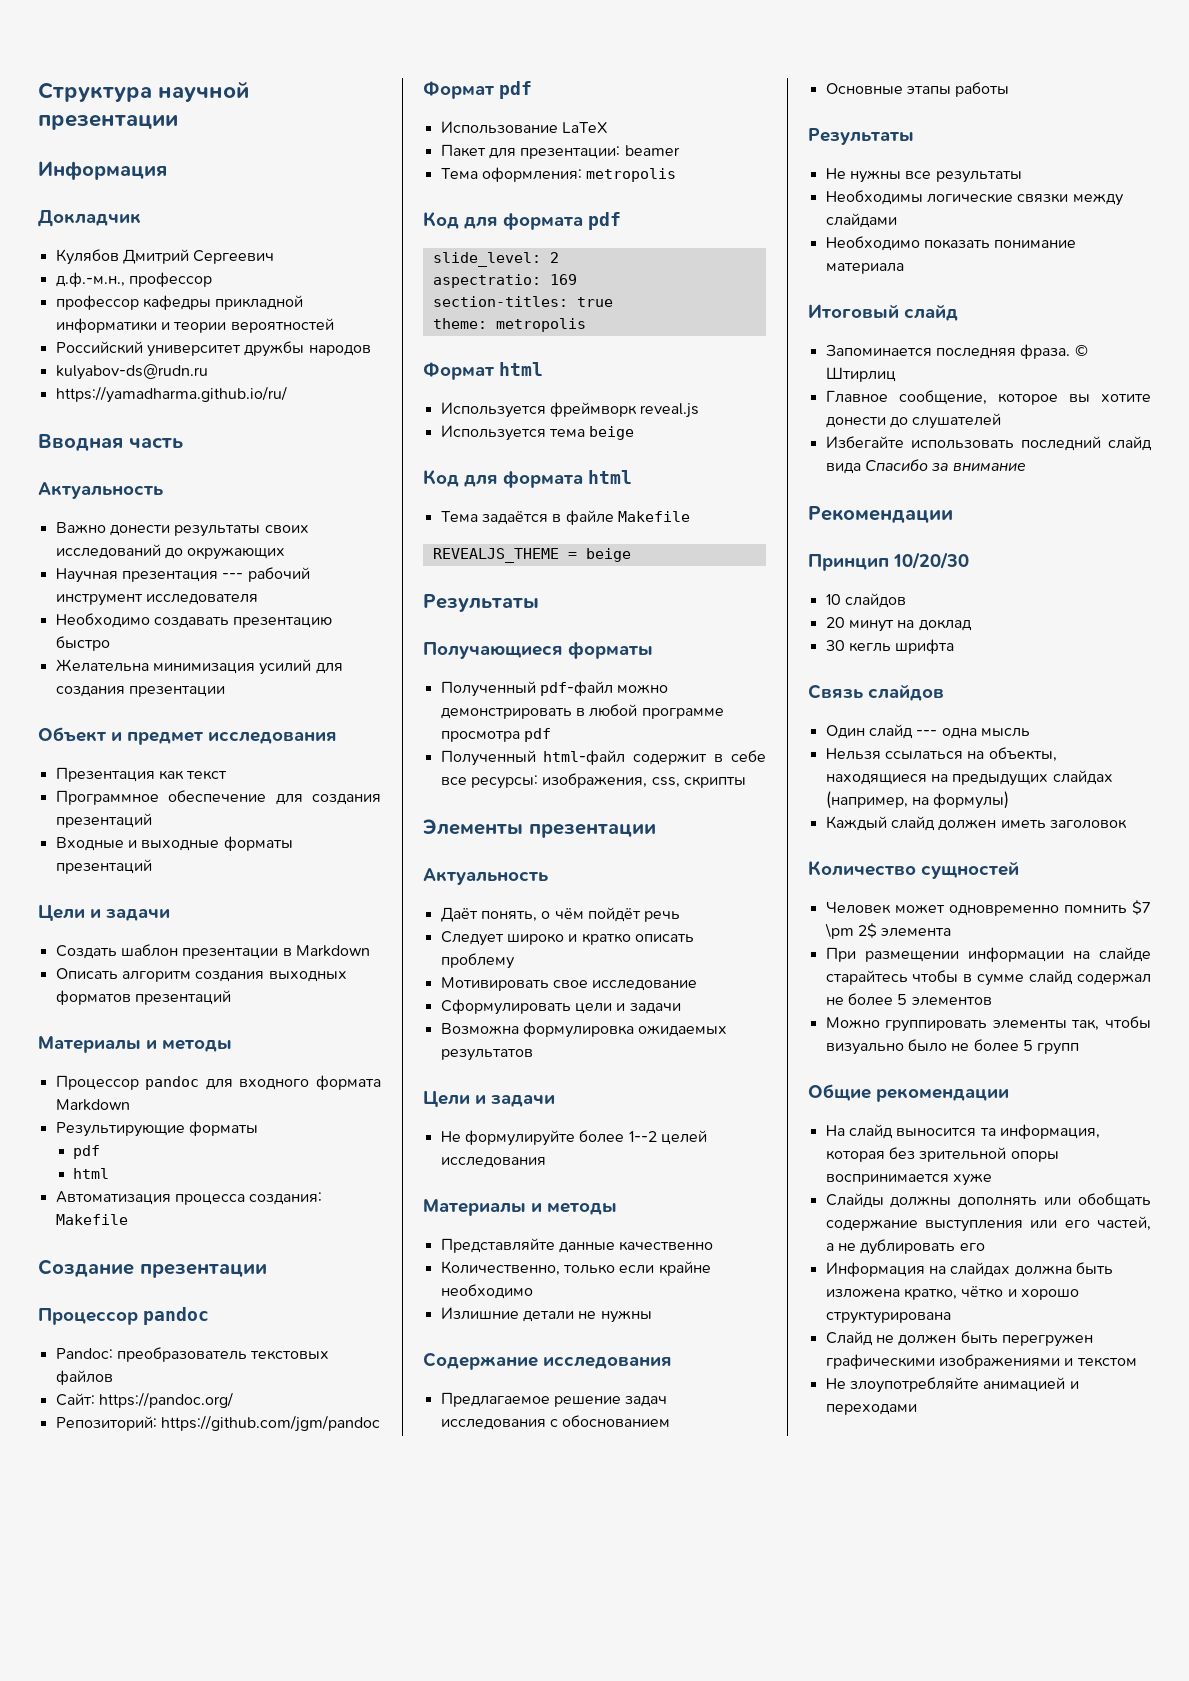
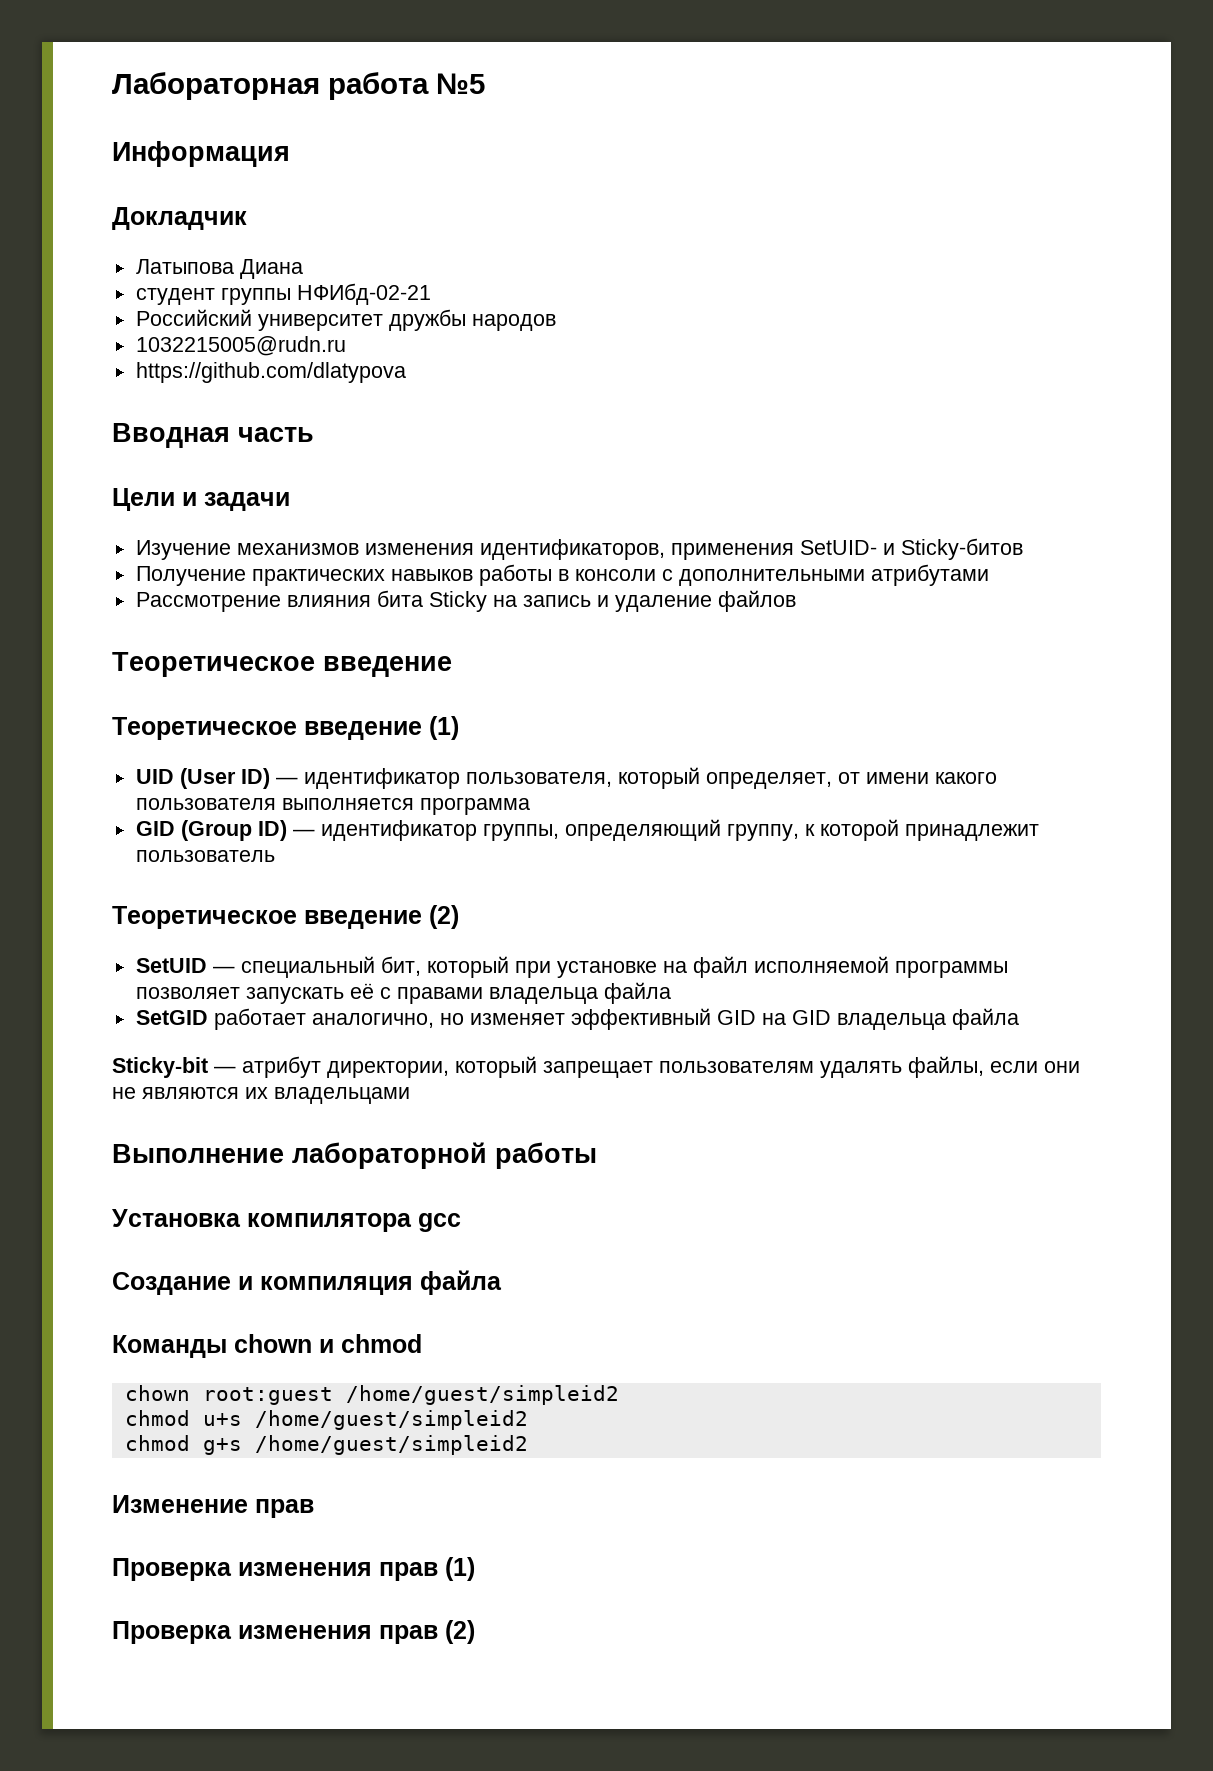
- Структура научной презентации
+ Лабораторная работа №5
- Кулябов Дмитрий Сергеевич
- д.ф.-м.н., профессор
- профессор кафедры прикладной информатики и теории вероятностей
+ Латыпова Диана
+ студент группы НФИбд-02-21
- kulyabov-ds@rudn.ru
- https://yamadharma.github.io/ru/
+ 1032215005@rudn.ru
+ https://github.com/dlatypova
  Вводная часть
- Актуальность
- Важно донести результаты своих исследований до окружающих
- Научная презентация --- рабочий инструмент исследователя
- Необходимо создавать презентацию быстро
- Желательна минимизация усилий для создания презентации
- Объект и предмет исследования
- Презентация как текст
- Программное обеспечение для создания презентаций
- Входные и выходные форматы презентаций
  Цели и задачи
- Создать шаблон презентации в Markdown
- Описать алгоритм создания выходных форматов презентаций
- Материалы и методы
- Процессор pandoc для входного формата Markdown
- Результирующие форматы
- pdf
- html
- Автоматизация процесса создания: Makefile
- Создание презентации
- Процессор pandoc
- Pandoc: преобразователь текстовых файлов
- Сайт: https://pandoc.org/
- Репозиторий: https://github.com/jgm/pandoc
- Формат pdf
- Использование LaTeX
- Пакет для презентации: beamer
- Тема оформления: metropolis
- Код для формата pdf
- slide_level: 2
- aspectratio: 169
- section-titles: true
- theme: metropolis
- Формат html
- Используется фреймворк reveal.js
- Используется тема beige
- Код для формата html
- Тема задаётся в файле Makefile
- REVEALJS_THEME = beige
- Результаты
- Получающиеся форматы
- Полученный pdf-файл можно демонстрировать в любой программе просмотра pdf
- Полученный html-файл содержит в себе все ресурсы: изображения, css, скрипты
- Элементы презентации
- Актуальность
- Даёт понять, о чём пойдёт речь
- Следует широко и кратко описать проблему
- Мотивировать свое исследование
- Сформулировать цели и задачи
- Возможна формулировка ожидаемых результатов
- Цели и задачи
- Не формулируйте более 1--2 целей исследования
- Материалы и методы
- Представляйте данные качественно
- Количественно, только если крайне необходимо
- Излишние детали не нужны
- Содержание исследования
- Предлагаемое решение задач исследования с обоснованием
- Основные этапы работы
- Результаты
- Не нужны все результаты
- Необходимы логические связки между слайдами
- Необходимо показать понимание материала
- Итоговый слайд
- Запоминается последняя фраза. © Штирлиц
- Главное сообщение, которое вы хотите донести до слушателей
- Избегайте использовать последний слайд вида Спасибо за внимание
- Рекомендации
- Принцип 10/20/30
- 10 слайдов
- 20 минут на доклад
- 30 кегль шрифта
- Связь слайдов
- Один слайд --- одна мысль
- Нельзя ссылаться на объекты, находящиеся на предыдущих слайдах (например, на формулы)
- Каждый слайд должен иметь заголовок
- Количество сущностей
- Человек может одновременно помнить $7 \pm 2$ элемента
- При размещении информации на слайде старайтесь чтобы в сумме слайд содержал не более 5 элементов
- Можно группировать элементы так, чтобы визуально было не более 5 групп
- Общие рекомендации
- На слайд выносится та информация, которая без зрительной опоры воспринимается хуже
- Слайды должны дополнять или обобщать содержание выступления или его частей, а не дублировать его
- Информация на слайдах должна быть изложена кратко, чётко и хорошо структурирована
- Слайд не должен быть перегружен графическими изображениями и текстом
- Не злоупотребляйте анимацией и переходами
+ Изучение механизмов изменения идентификаторов, применения SetUID- и Sticky-битов
+ Получение практических навыков работы в консоли с дополнительными атрибутами
+ Рассмотрение влияния бита Sticky на запись и удаление файлов
+ Теоретическое введение
+ Теоретическое введение (1)
+ UID (User ID) — идентификатор пользователя, который определяет, от имени какого пользователя выполняется программа
+ GID (Group ID) — идентификатор группы, определяющий группу, к которой принадлежит пользователь
+ Теоретическое введение (2)
+ SetUID — специальный бит, который при установке на файл исполняемой программы позволяет запускать её с правами владельца файла
+ SetGID работает аналогично, но изменяет эффективный GID на GID владельца файла
+ Sticky-bit — атрибут директории, который запрещает пользователям удалять файлы, если они не являются их владельцами
+ Выполнение лабораторной работы
+ Установка компилятора gcc
+ Создание и компиляция файла
+ Команды chown и chmod
+ chown root:guest /home/guest/simpleid2
+ chmod u+s /home/guest/simpleid2
+ chmod g+s /home/guest/simpleid2
+ Изменение прав
+ Проверка изменения прав (1)
+ Проверка изменения прав (2)

